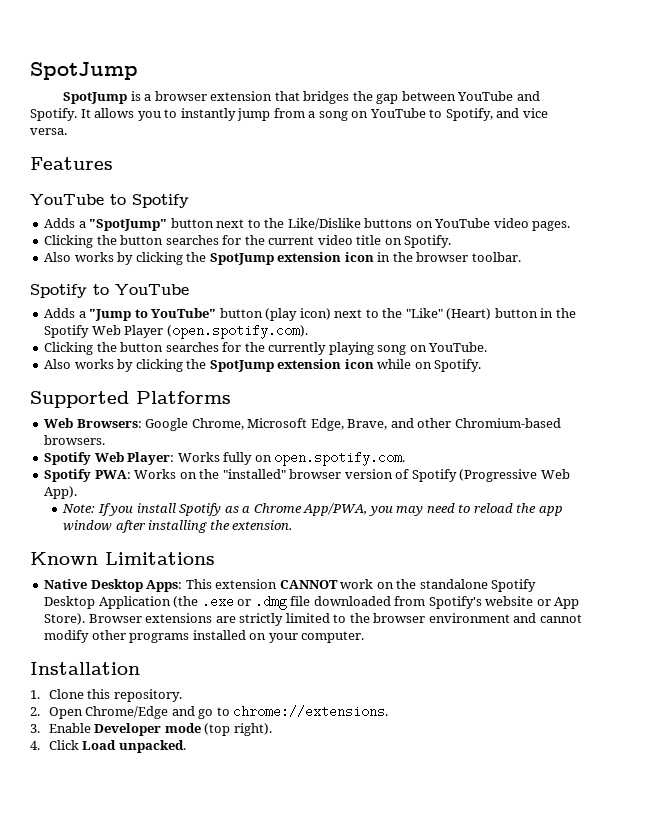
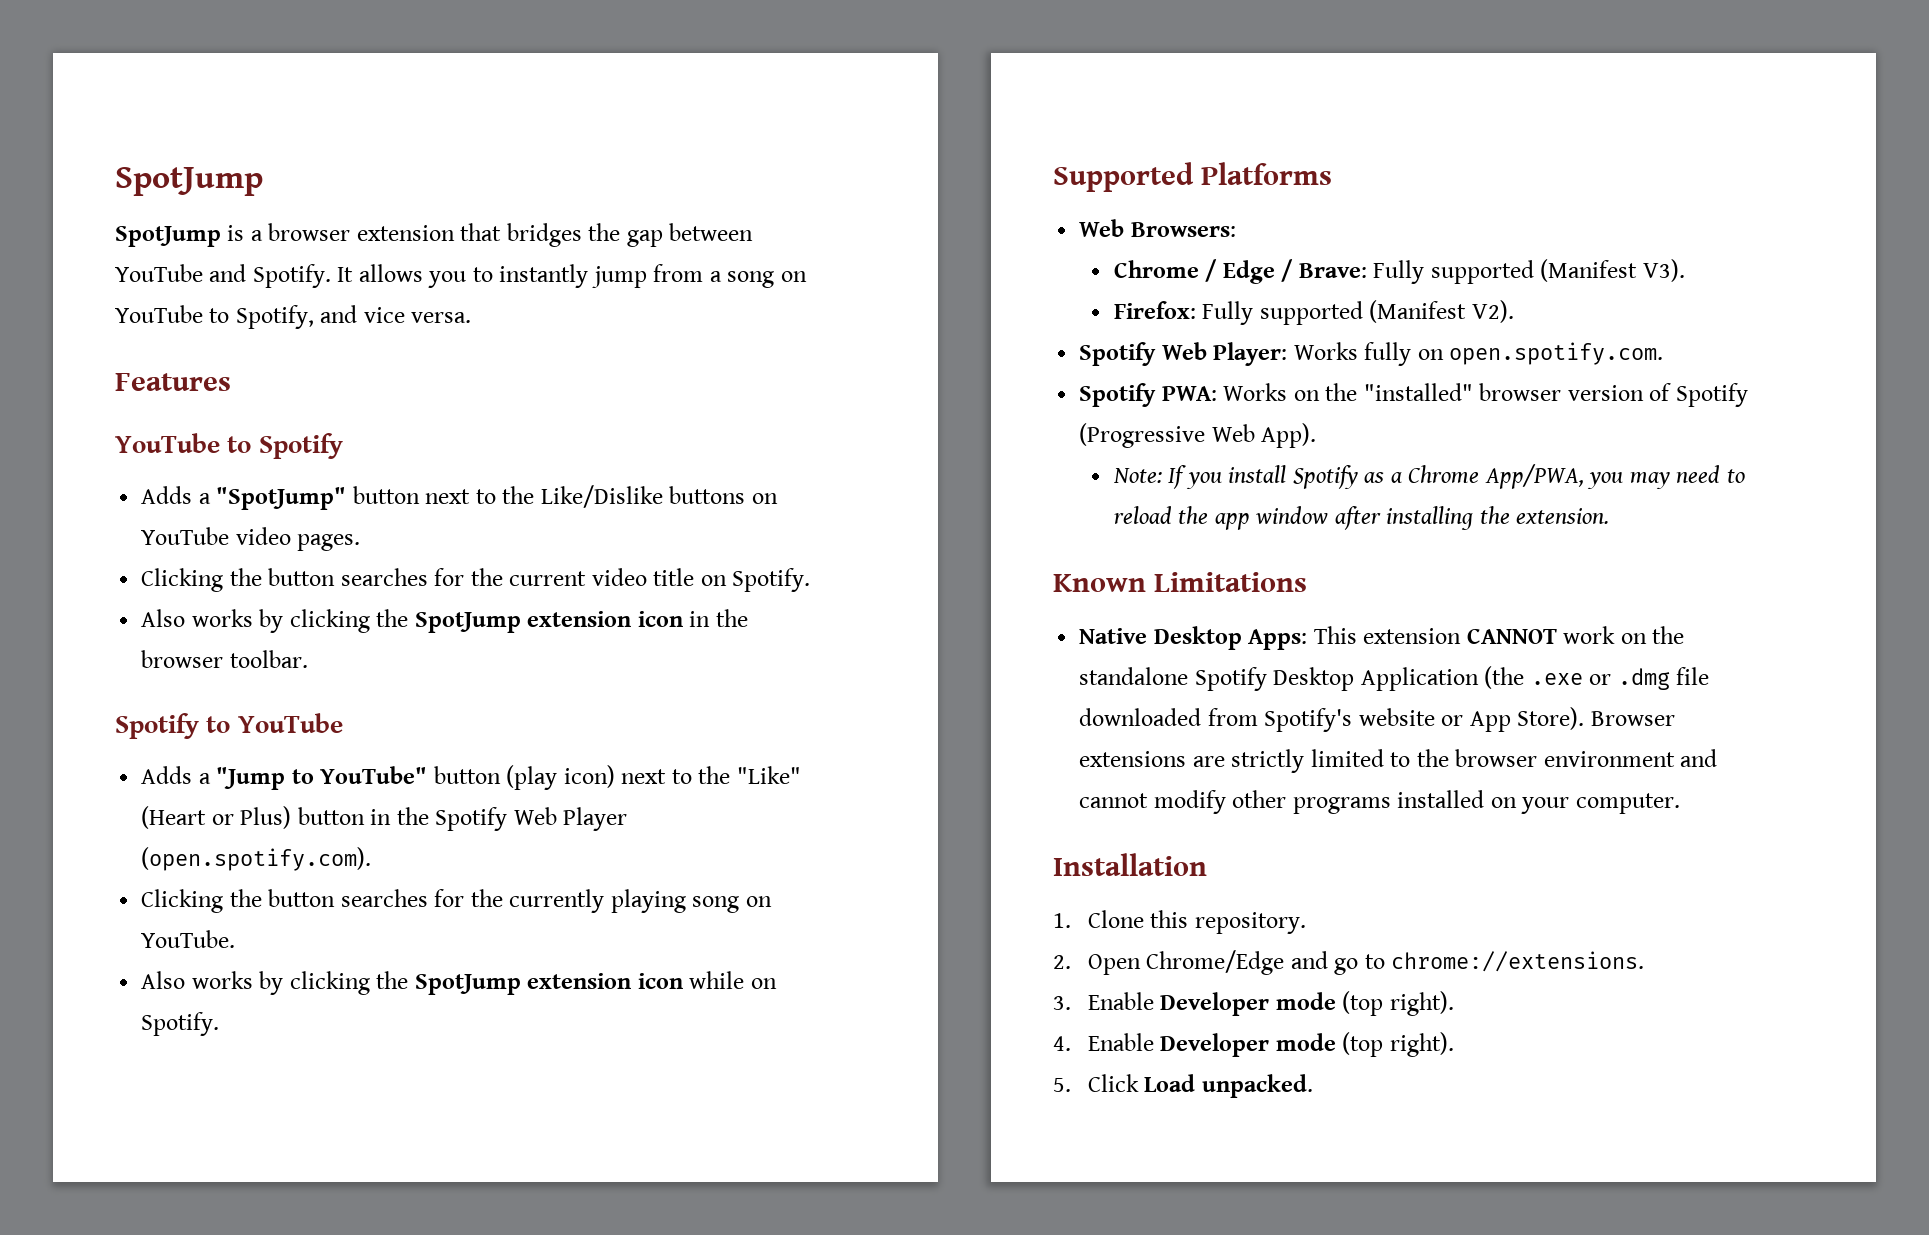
- Adds a "Jump to YouTube" button (play icon) next to the "Like" (Heart) button in the Spotify Web Player (open.spotify.com).
+ Adds a "Jump to YouTube" button (play icon) next to the "Like" (Heart or Plus) button in the Spotify Web Player (open.spotify.com).
- Web Browsers: Google Chrome, Microsoft Edge, Brave, and other Chromium-based browsers.
+ Web Browsers:
+ Chrome / Edge / Brave: Fully supported (Manifest V3).
+ Firefox: Fully supported (Manifest V2).
- 4. Click Load unpacked.
+ 4. Enable Developer mode (top right).
+ 5. Click Load unpacked.

